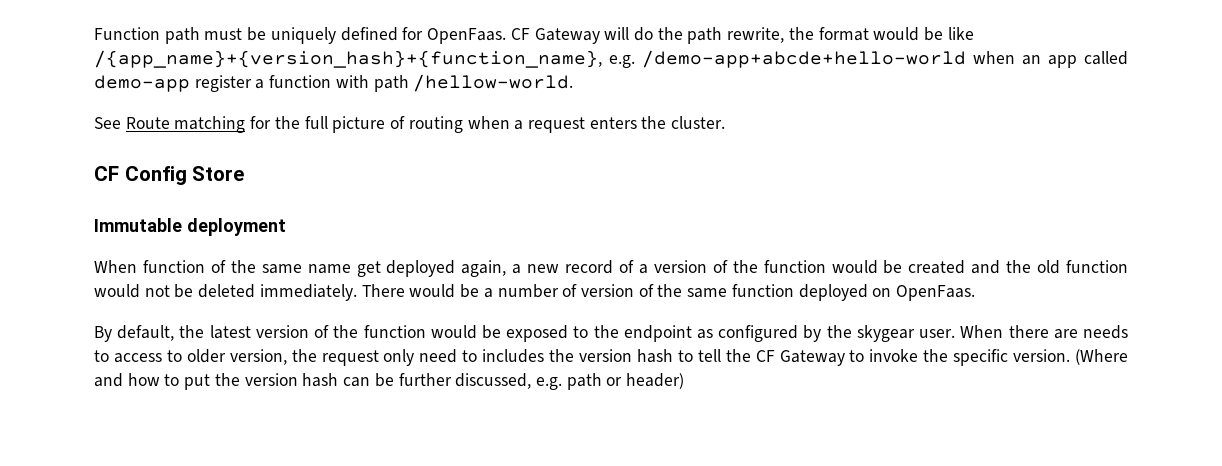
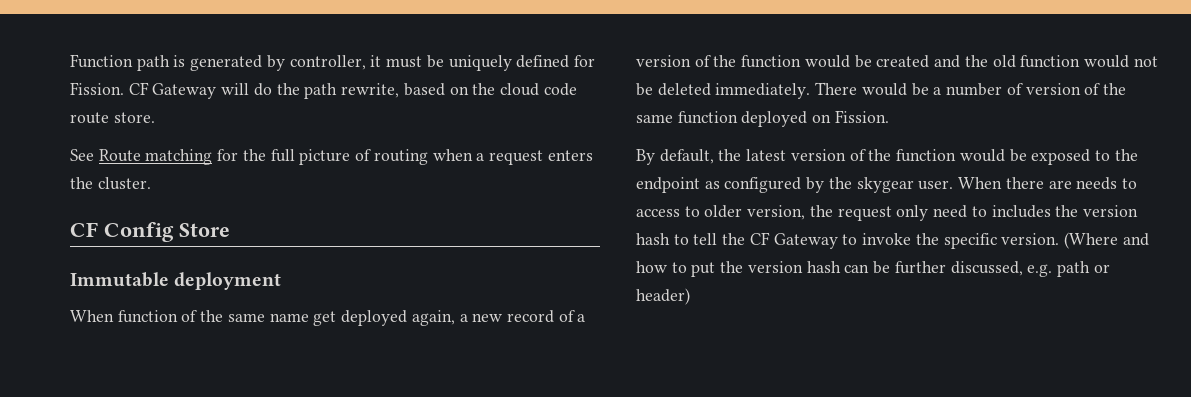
- Function path must be uniquely defined for OpenFaas.
+ Function path is generated by controller, it must be uniquely defined for Fission.
- CF Gateway will do the path rewrite, the format would be like /{app_name}+{version_hash}+{function_name}, e.g. /demo-app+abcde+hello-world when an app called demo-app register a function with path /hellow-world.
+ CF Gateway will do the path rewrite, based on the cloud code route store.
- There would be a number of version of the same function deployed on OpenFaas.
+ There would be a number of version of the same function deployed on Fission.

